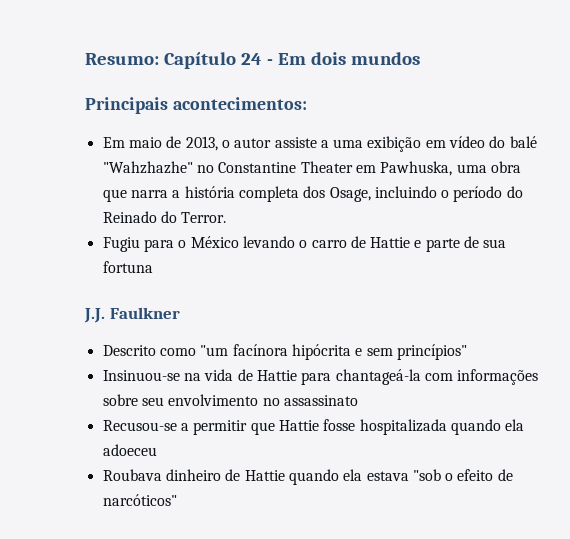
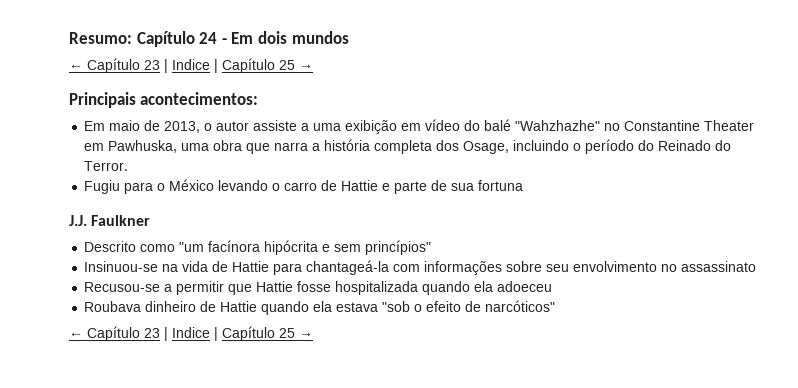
  Resumo: Capítulo 24 - Em dois mundos
+ ← Capítulo 23 | Indice | Capítulo 25 →
  Roubava dinheiro de Hattie quando ela estava "sob o efeito de narcóticos"
+ ← Capítulo 23 | Indice | Capítulo 25 →

